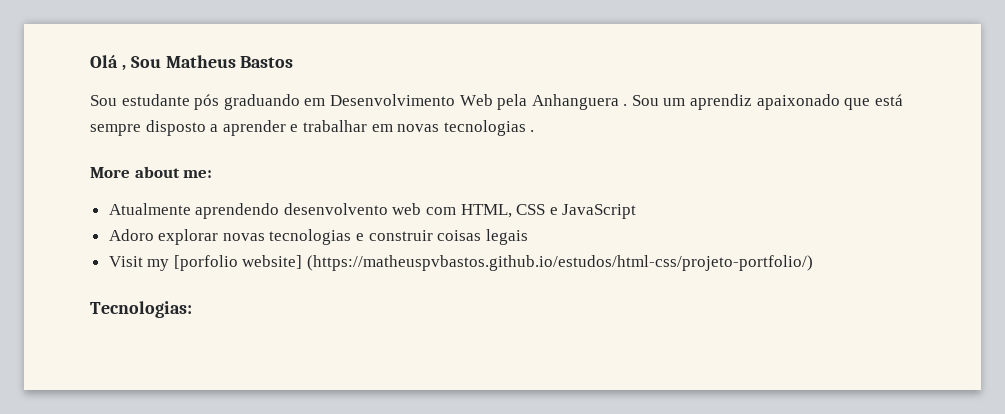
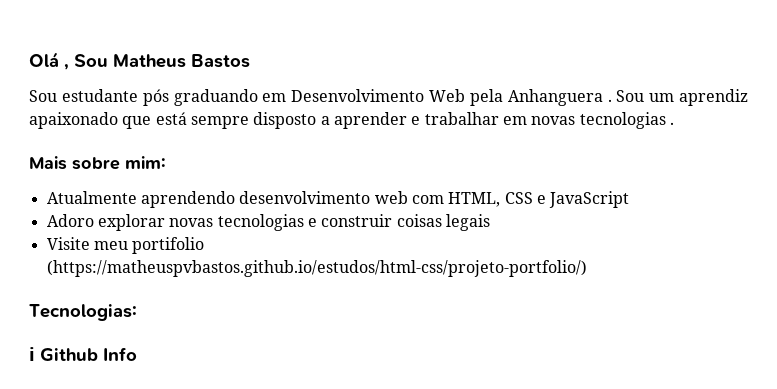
- More about me:
+ Mais sobre mim:
- Atualmente aprendendo desenvolvento web com HTML, CSS e JavaScript
+ Atualmente aprendendo desenvolvimento web com HTML, CSS e JavaScript
- Visit my [porfolio website] (https://matheuspvbastos.github.io/estudos/html-css/projeto-portfolio/)
+ Visite meu portifolio (https://matheuspvbastos.github.io/estudos/html-css/projeto-portfolio/)
+ ℹ Github Info

